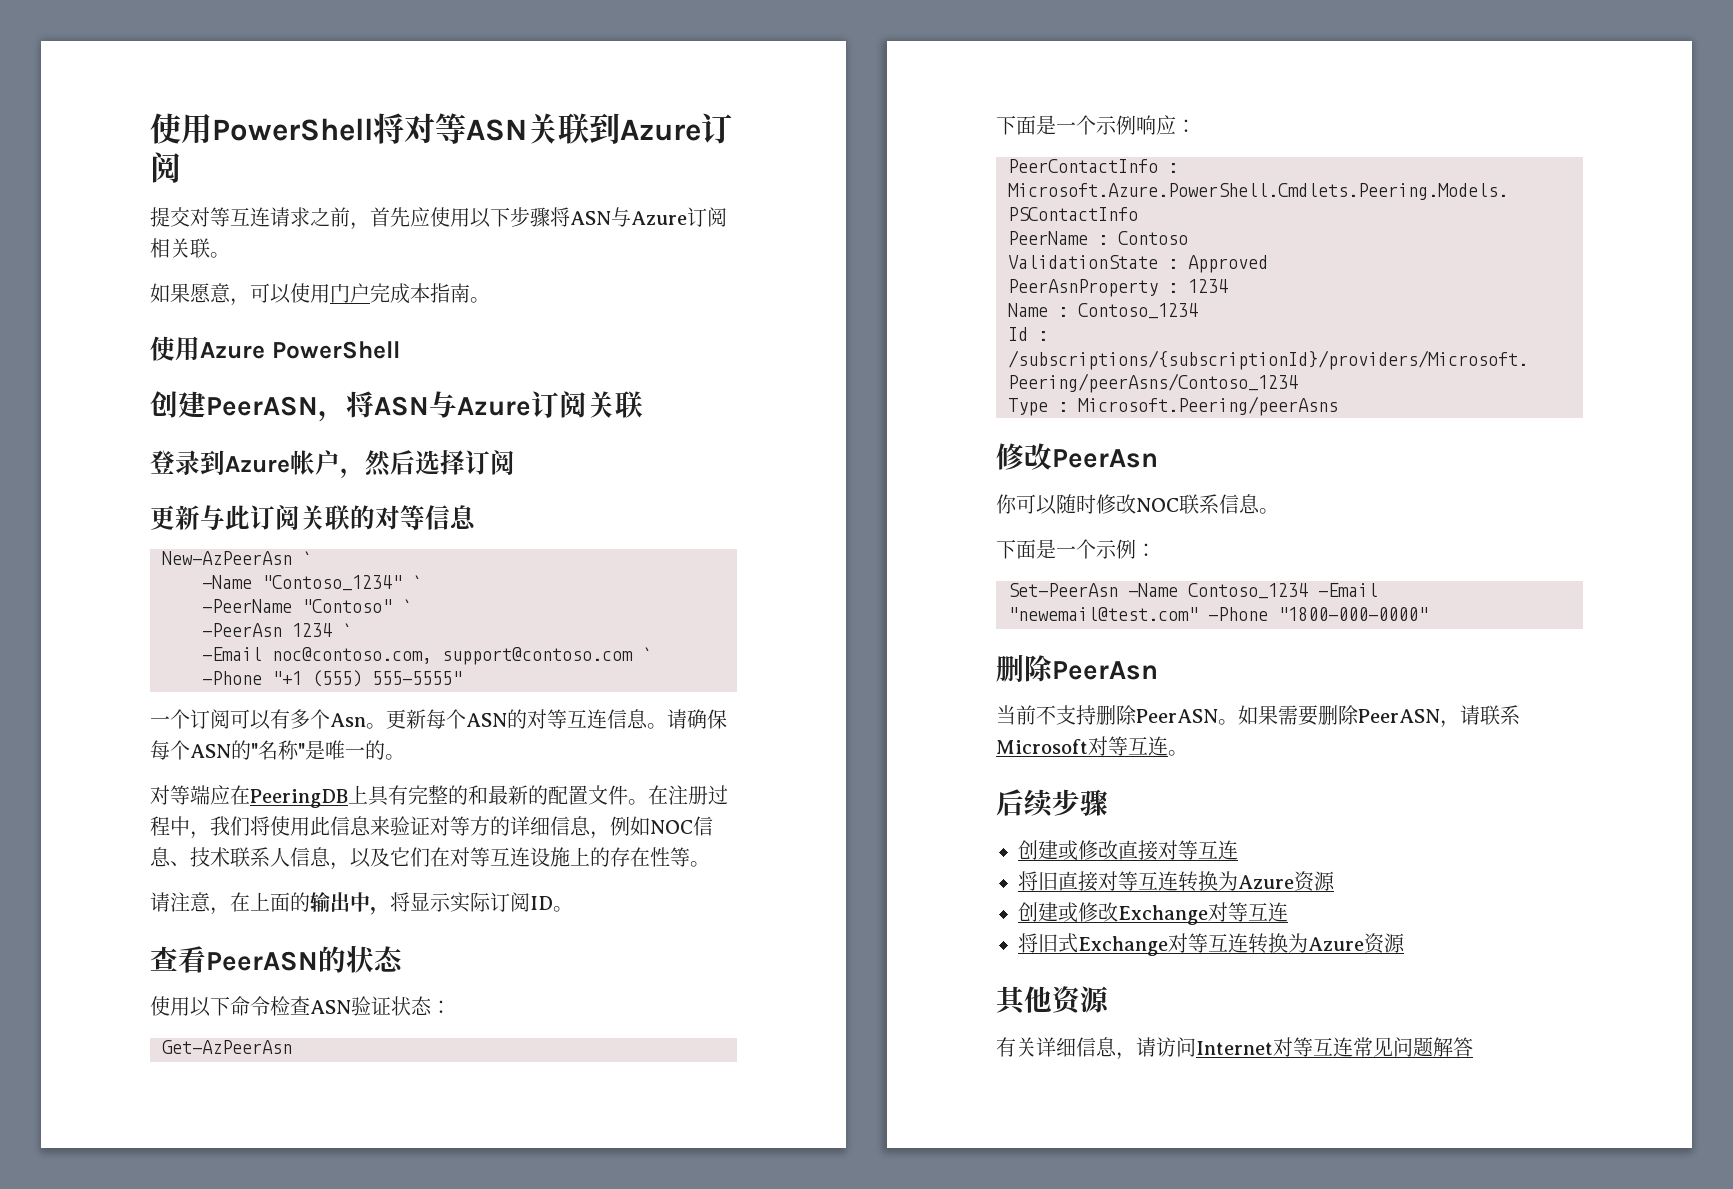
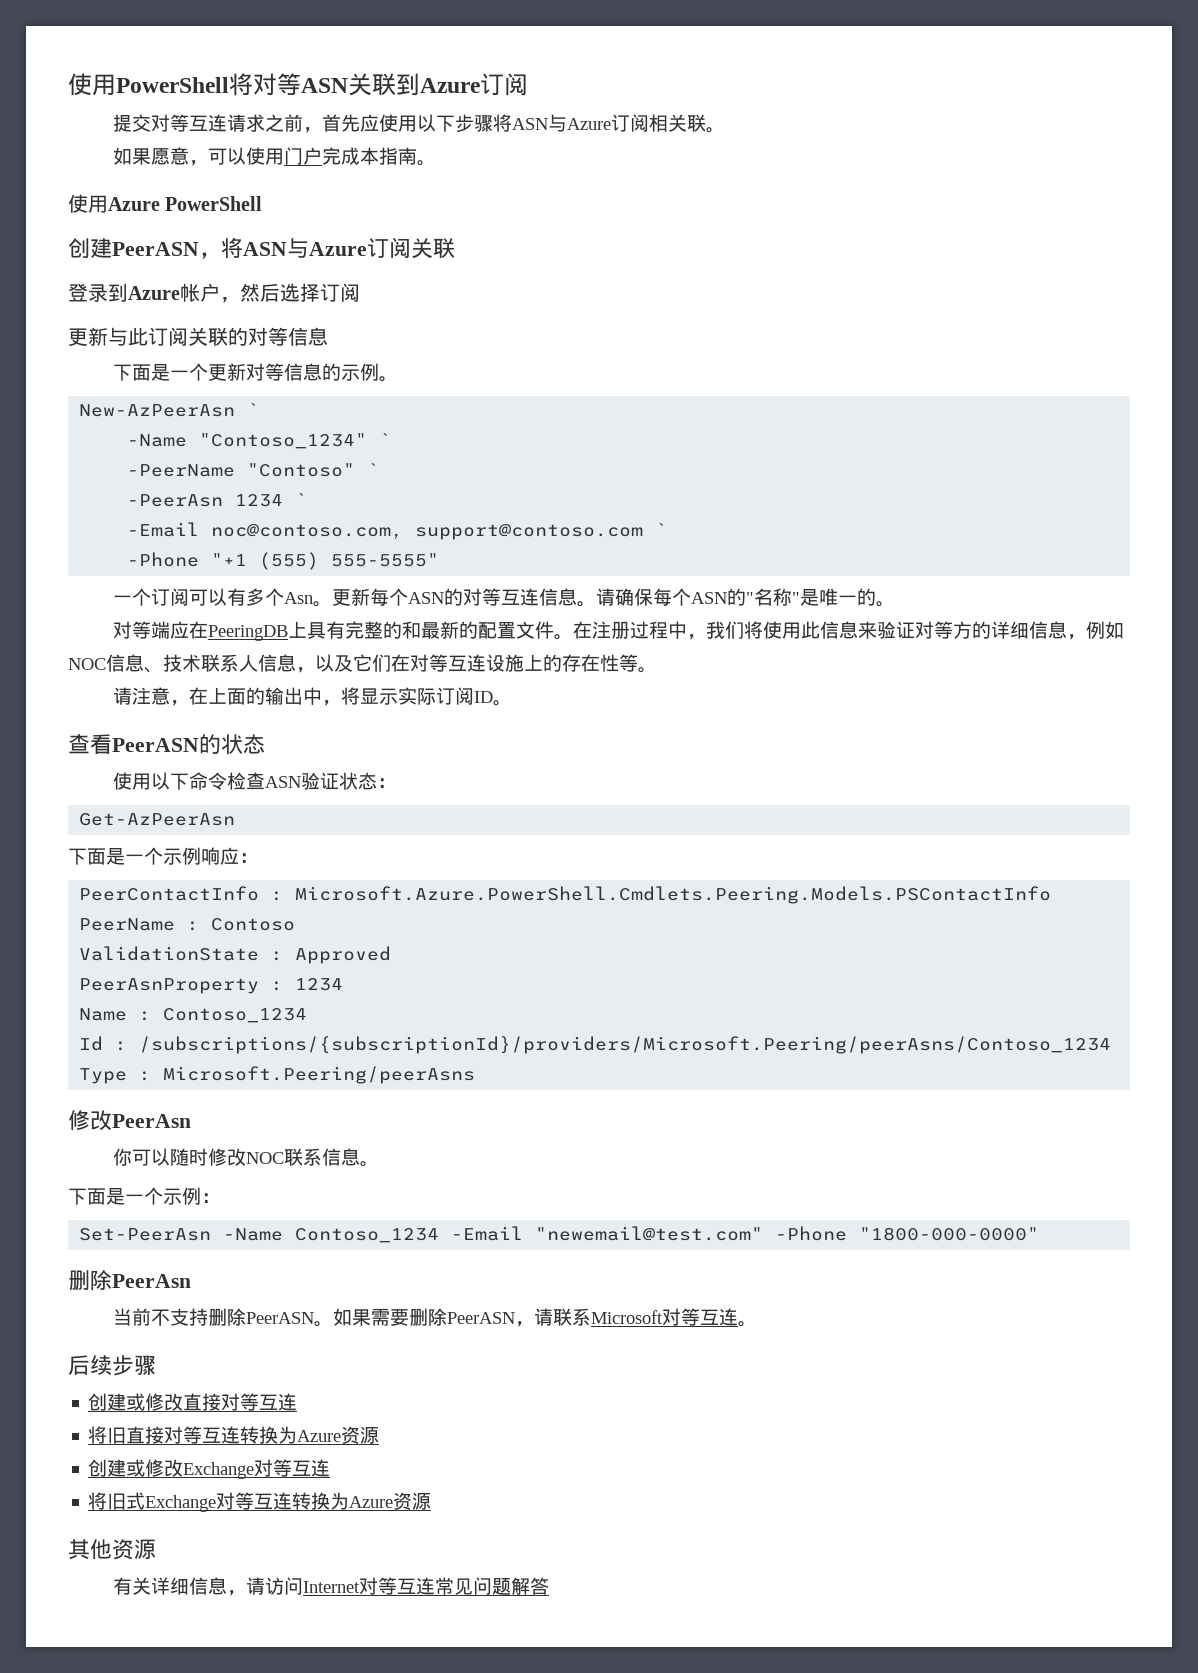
+ 下面是一个更新对等信息的示例。

